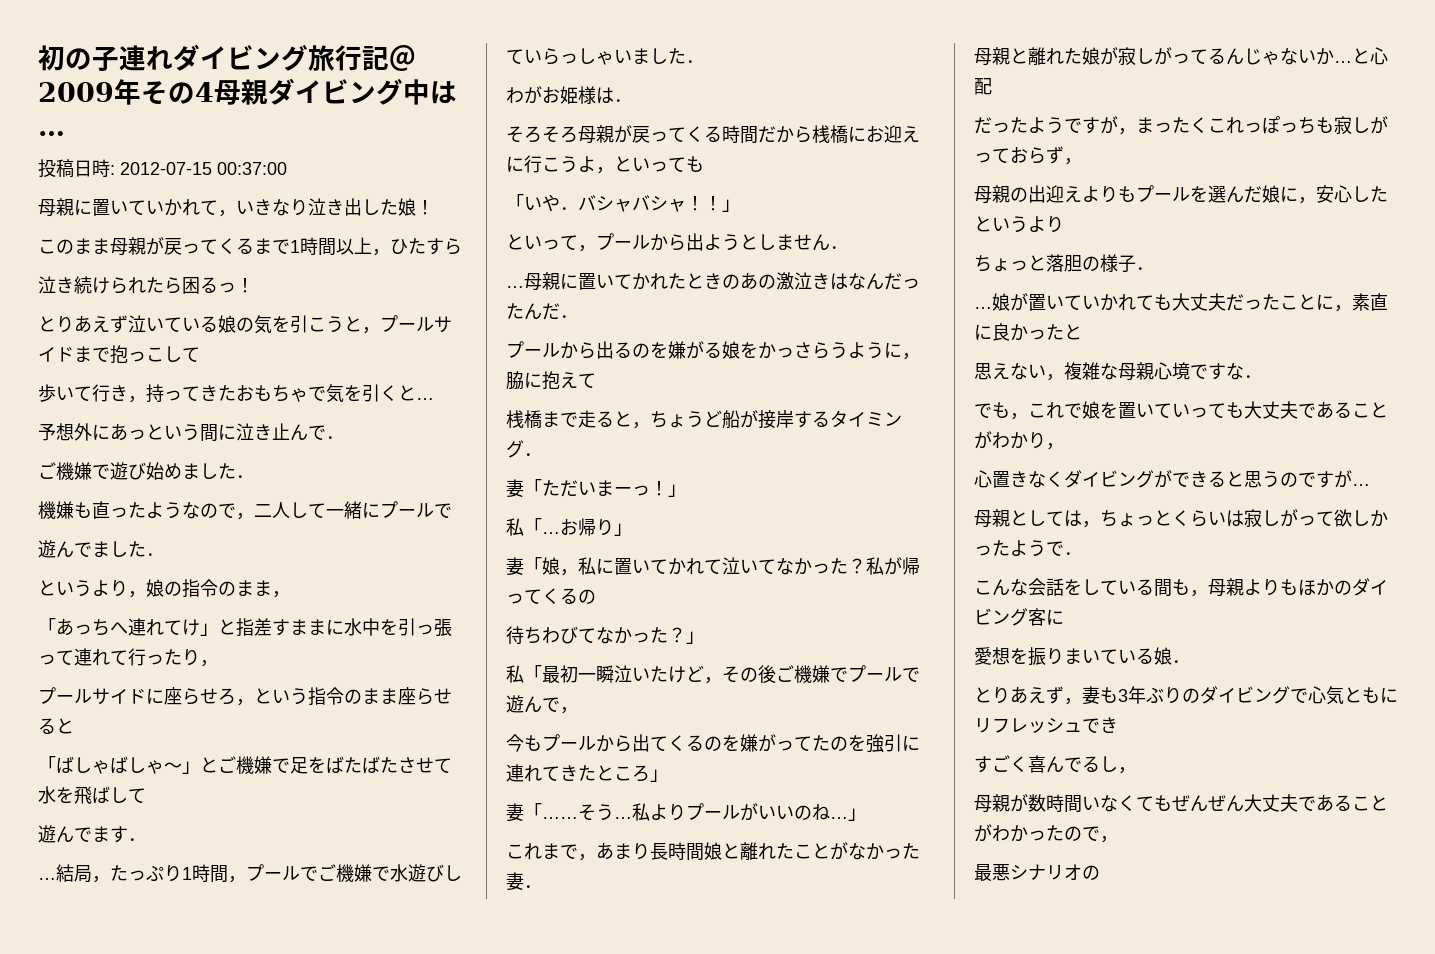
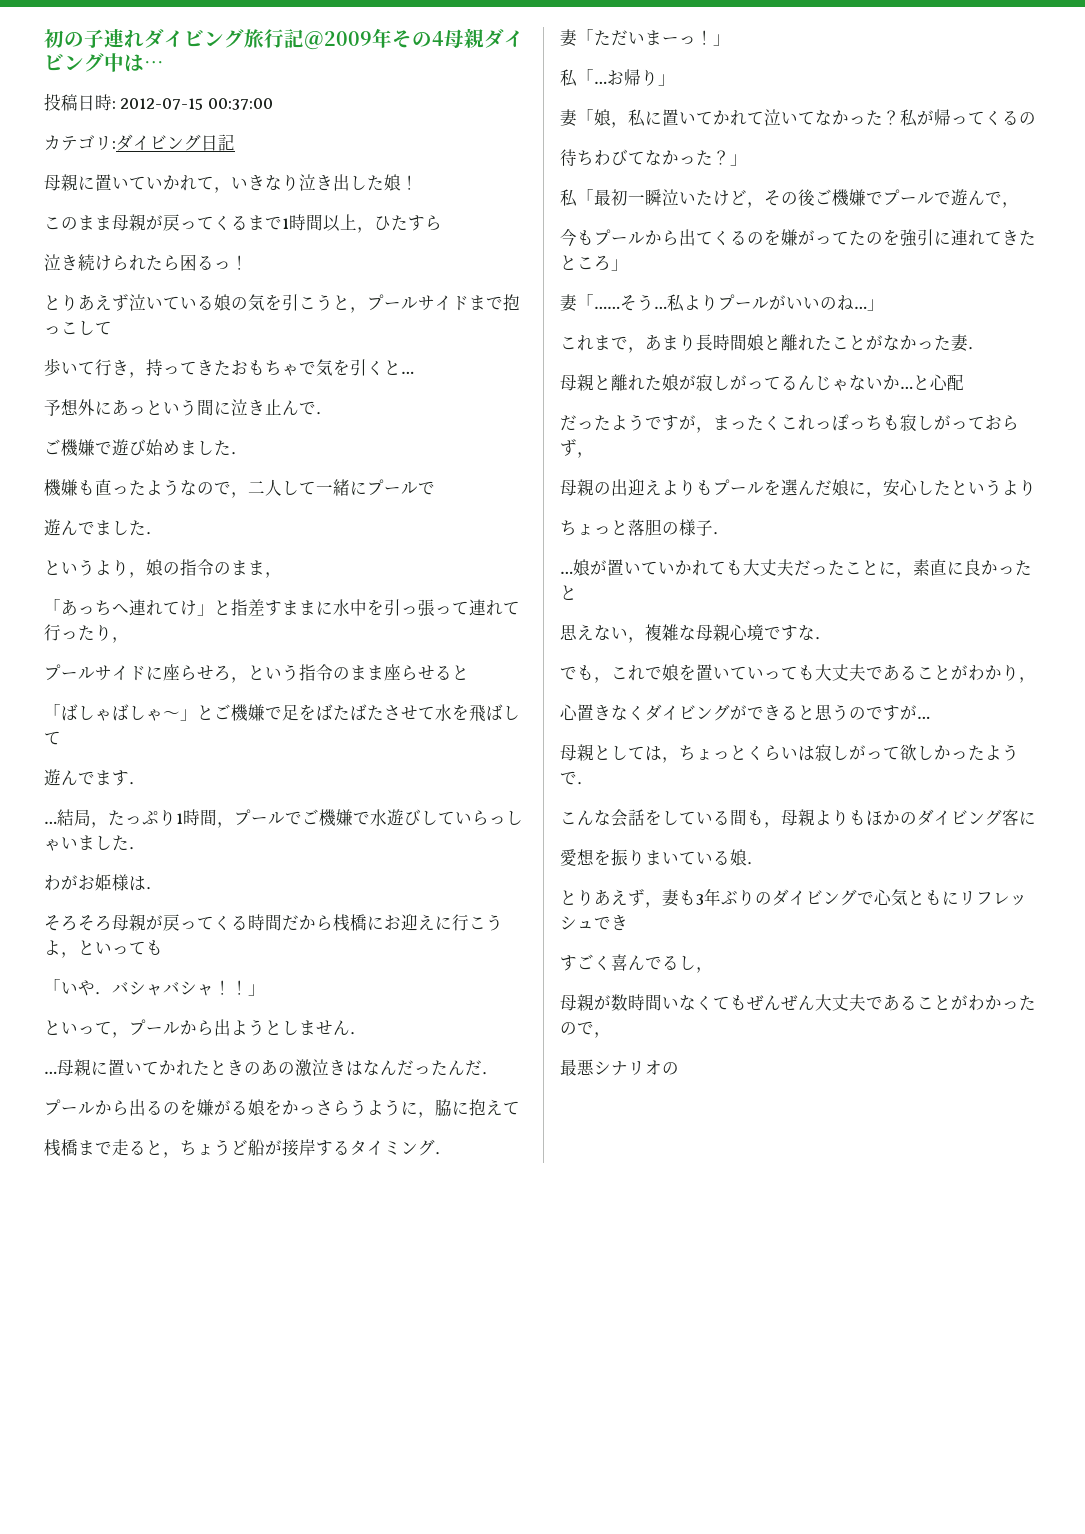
+ カテゴリ:ダイビング日記

